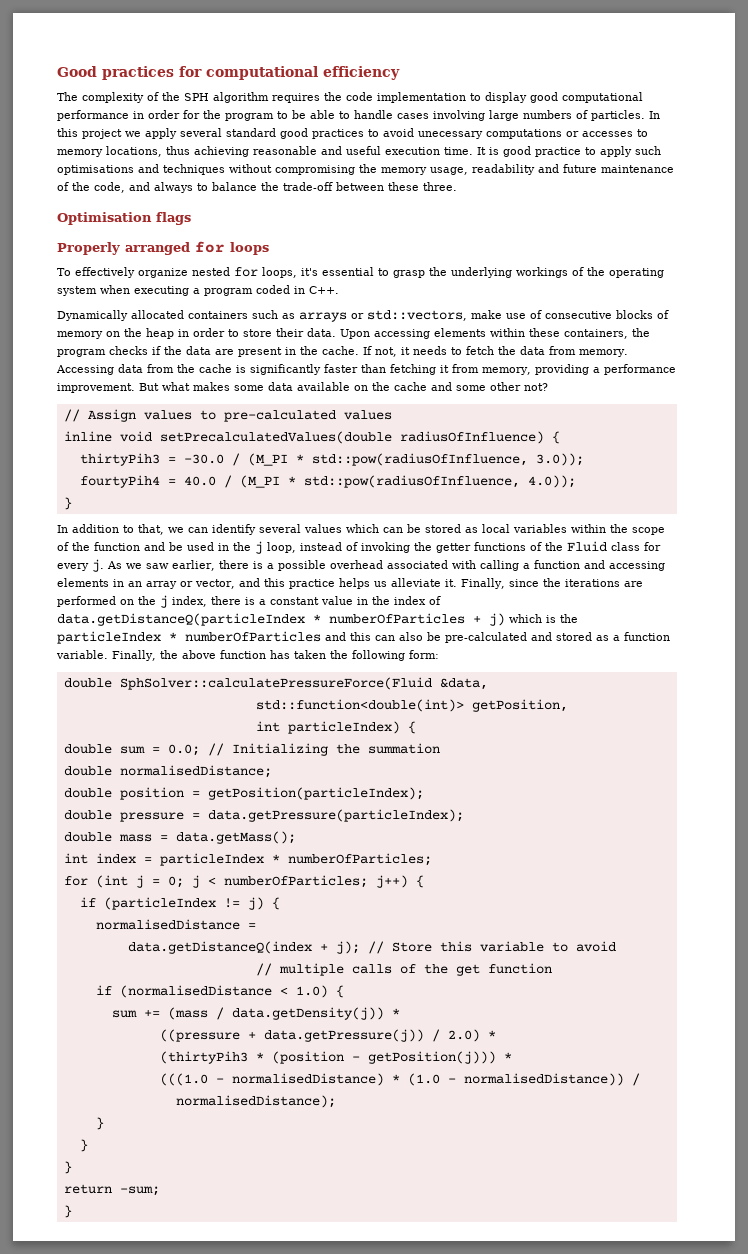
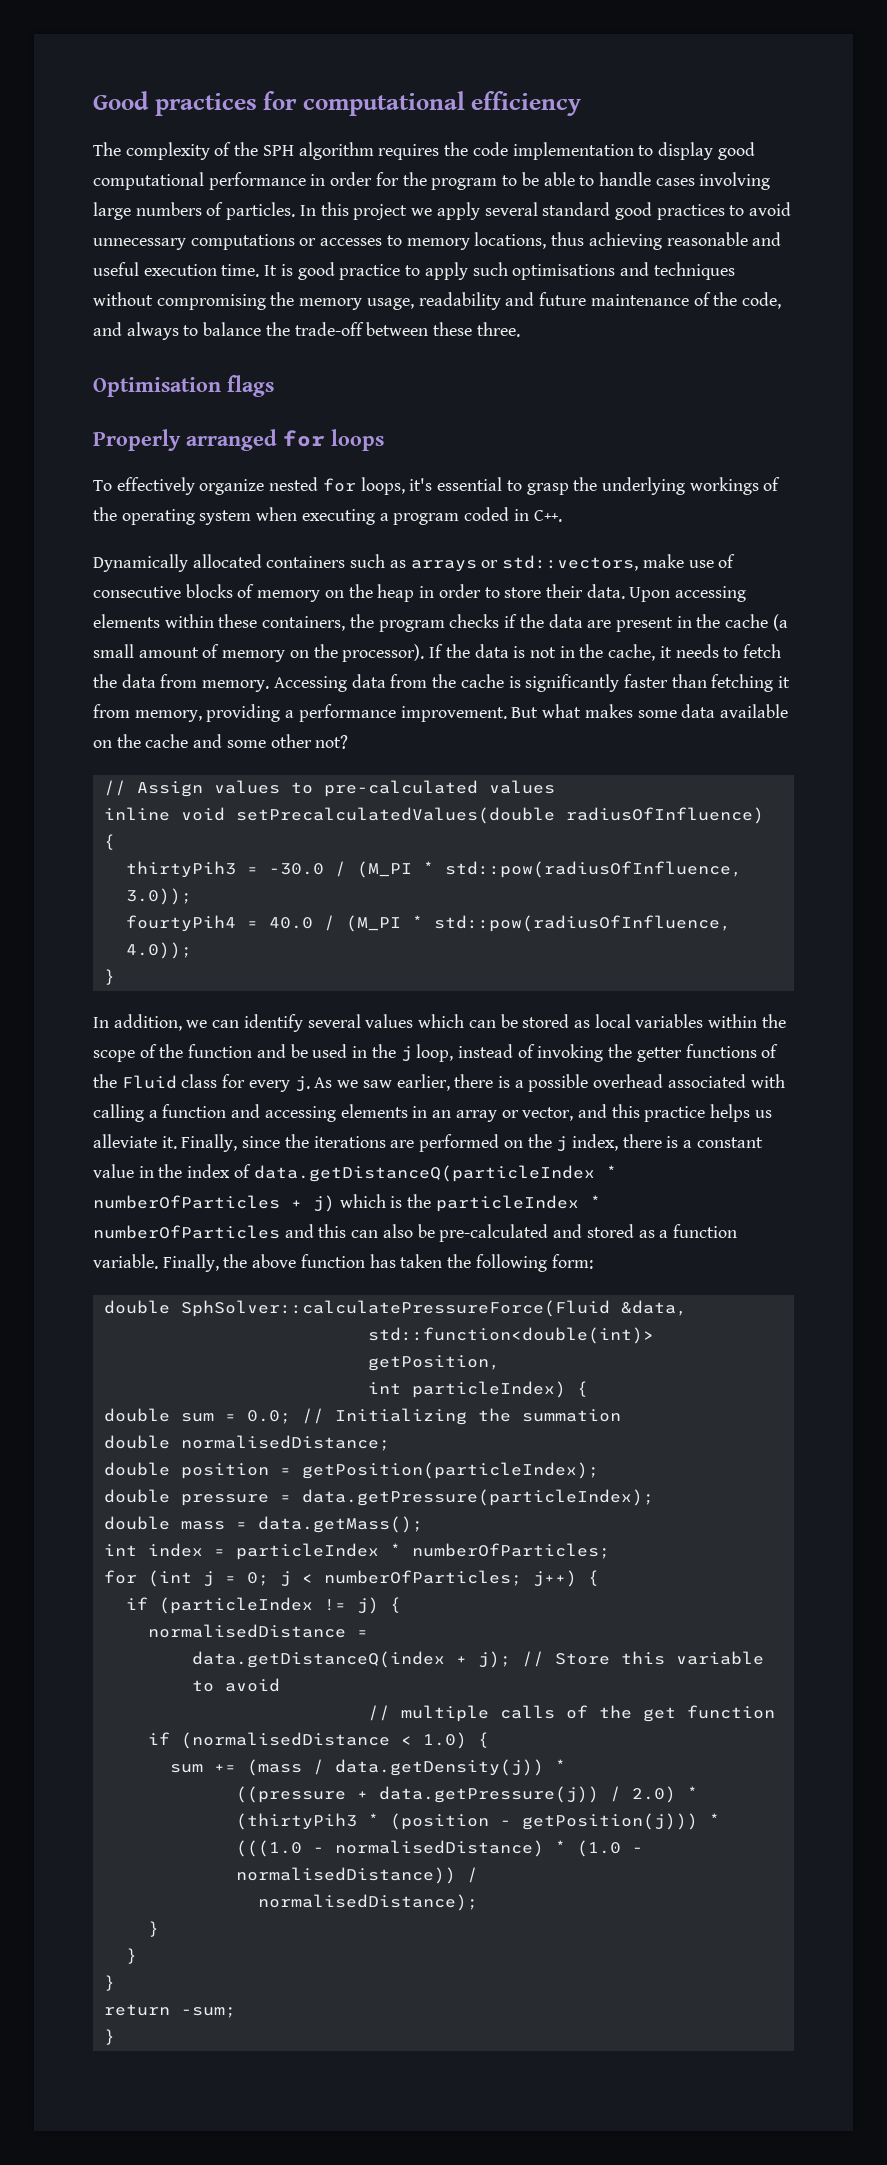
- In this project we apply several standard good practices to avoid unecessary computations or accesses to memory locations, thus achieving reasonable and useful execution time.
+ In this project we apply several standard good practices to avoid unnecessary computations or accesses to memory locations, thus achieving reasonable and useful execution time.
- Upon accessing elements within these containers, the program checks if the data are present in the cache. If not, it needs to fetch the data from memory.
+ Upon accessing elements within these containers, the program checks if the data are present in the cache (a small amount of memory on the processor). If the data is not in the cache, it needs to fetch the data from memory.
- In addition to that, we can identify several values which can be stored as local variables within the scope of the function and be used in the j loop, instead of invoking the getter functions of the Fluid class for every j.
+ In addition, we can identify several values which can be stored as local variables within the scope of the function and be used in the j loop, instead of invoking the getter functions of the Fluid class for every j.

